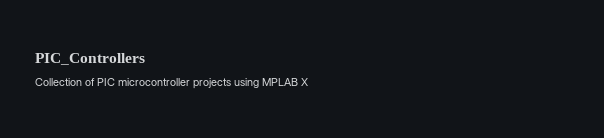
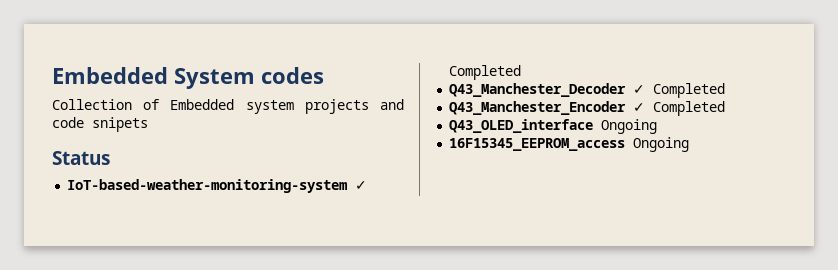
- PIC_Controllers
+ Embedded System codes
- Collection of PIC microcontroller projects using MPLAB X
+ Collection of Embedded system projects and code snipets
+ Status
+ IoT-based-weather-monitoring-system ✓ Completed
+ Q43_Manchester_Decoder ✓ Completed
+ Q43_Manchester_Encoder ✓ Completed
+ Q43_OLED_interface Ongoing
+ 16F15345_EEPROM_access Ongoing

